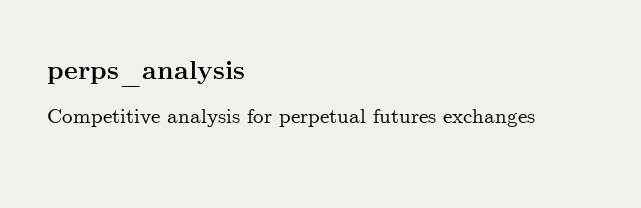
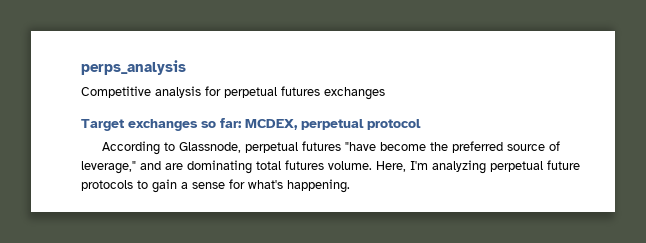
+ Target exchanges so far: MCDEX, perpetual protocol
+ According to Glassnode, perpetual futures "have become the preferred source of leverage," and are dominating total futures volume. Here, I'm analyzing perpetual future protocols to gain a sense for what's happening.

